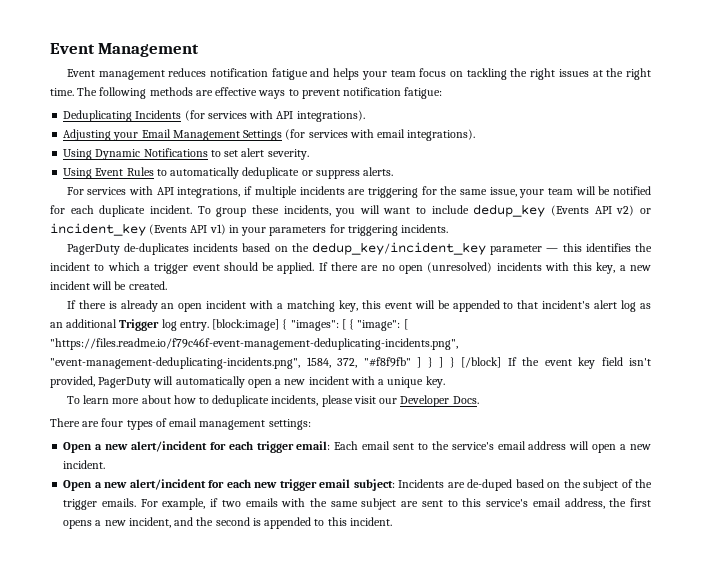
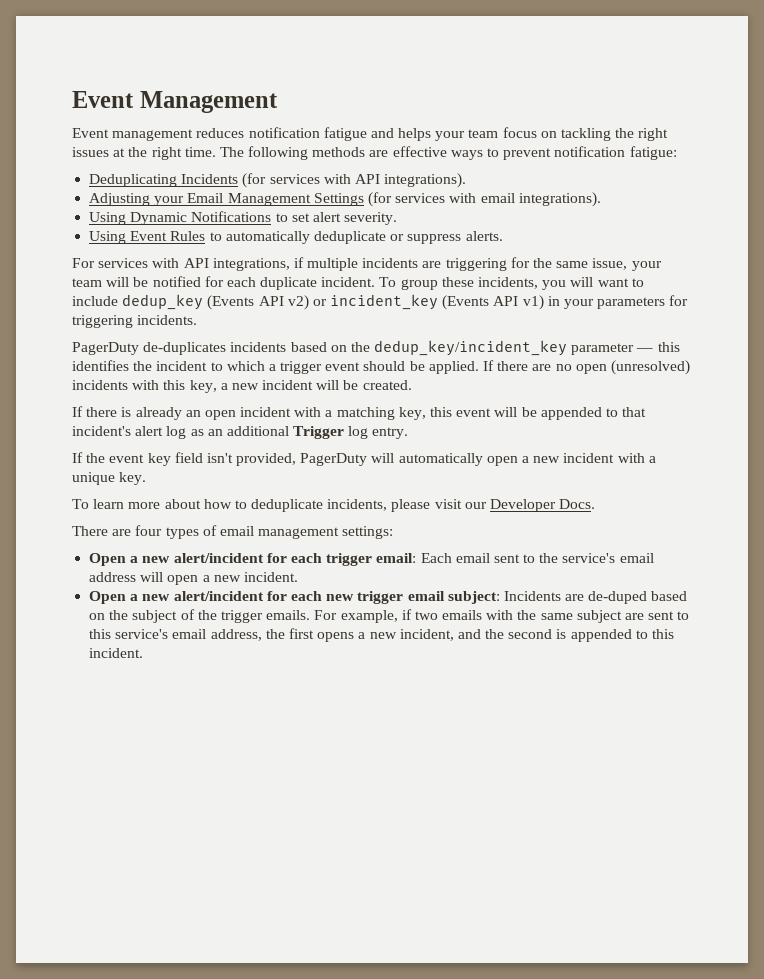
- If there is already an open incident with a matching key, this event will be appended to that incident's alert log as an additional Trigger log entry. [block:image] { "images": [ { "image": [ "https://files.readme.io/f79c46f-event-management-deduplicating-incidents.png", "event-management-deduplicating-incidents.png", 1584, 372, "#f8f9fb" ] } ] } [/block] If the event key field isn't provided, PagerDuty will automatically open a new incident with a unique key.
+ If there is already an open incident with a matching key, this event will be appended to that incident's alert log as an additional Trigger log entry.
+ If the event key field isn't provided, PagerDuty will automatically open a new incident with a unique key.

